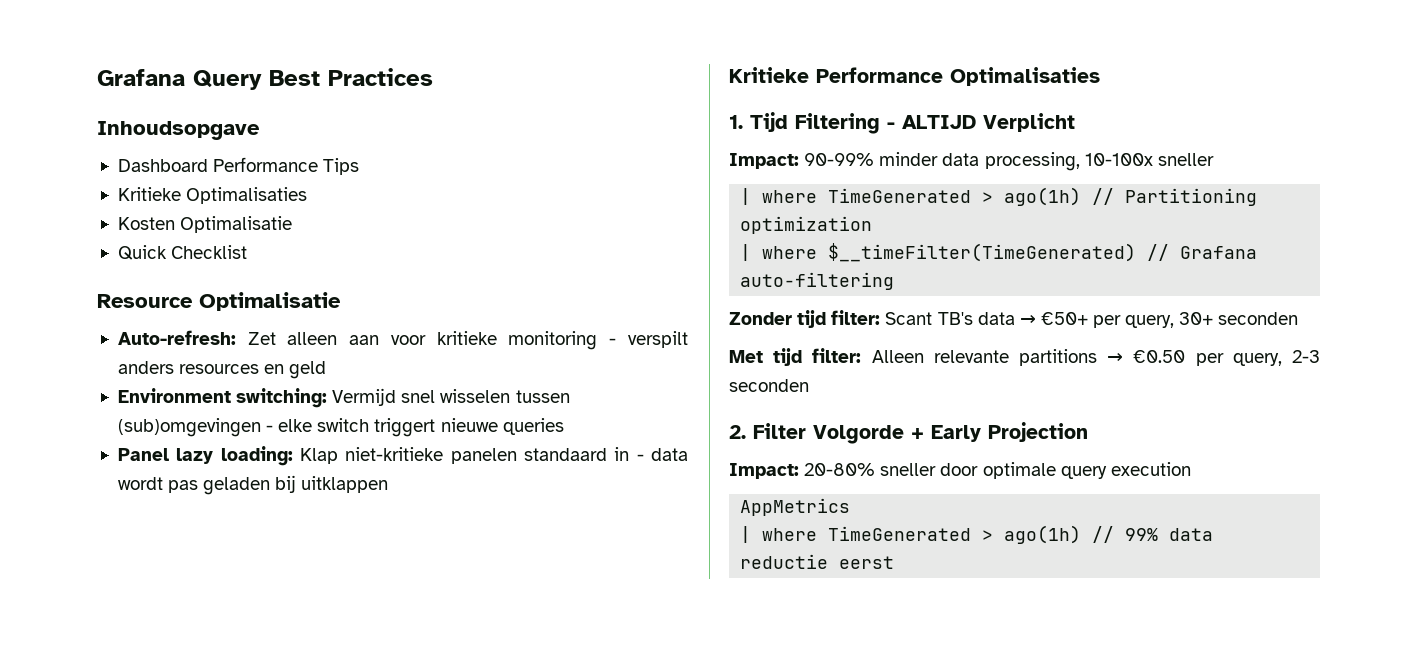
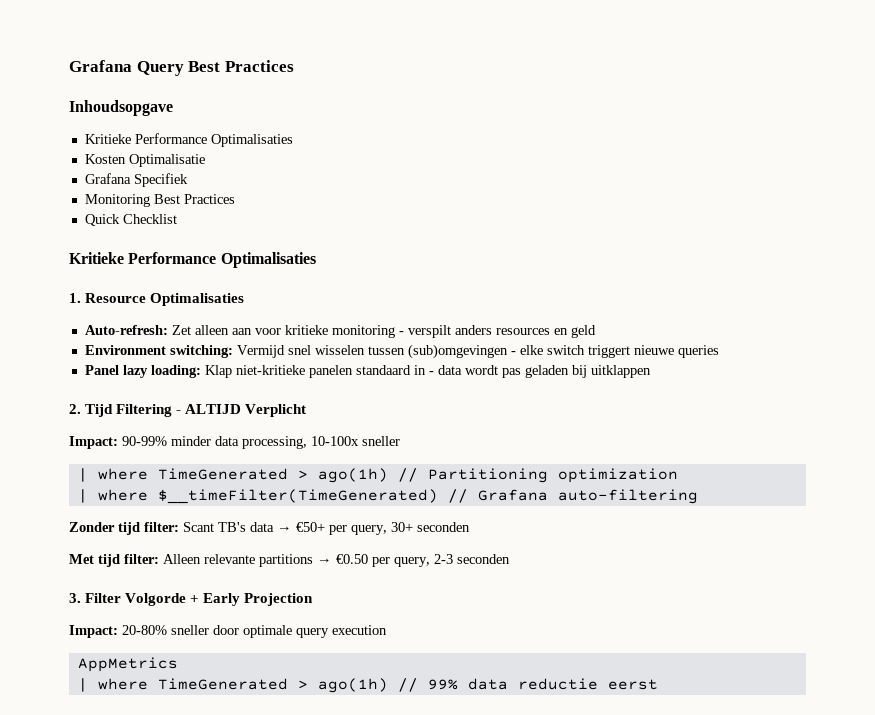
  Inhoudsopgave
- Dashboard Performance Tips
- Kritieke Optimalisaties
+ Kritieke Performance Optimalisaties
+ Grafana Specifiek
+ Monitoring Best Practices
  Quick Checklist
- Resource Optimalisatie
+ Kritieke Performance Optimalisaties
+ 1. Resource Optimalisaties
- Kritieke Performance Optimalisaties
- 1. Tijd Filtering - ALTIJD Verplicht
+ 2. Tijd Filtering - ALTIJD Verplicht
- 2. Filter Volgorde + Early Projection
+ 3. Filter Volgorde + Early Projection

